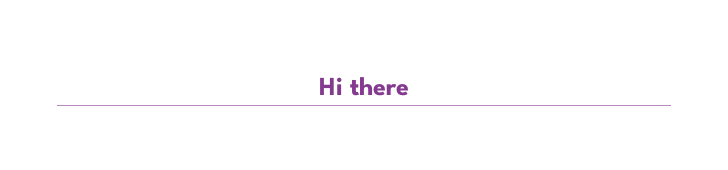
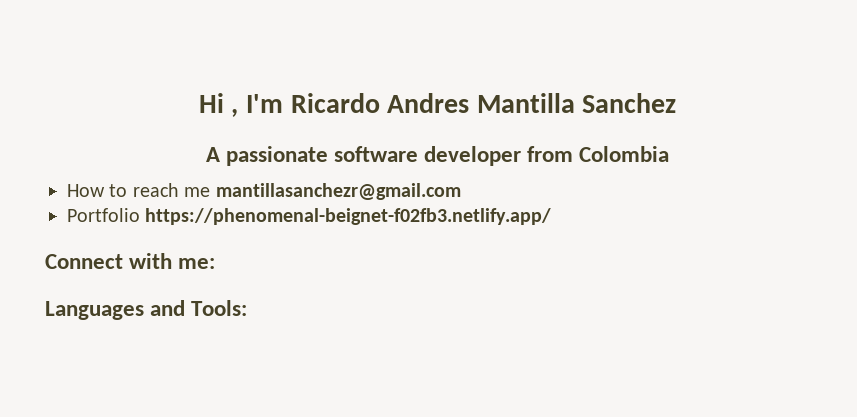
- Hi there
+ Hi , I'm Ricardo Andres Mantilla Sanchez
+ A passionate software developer from Colombia
+ How to reach me mantillasanchezr@gmail.com
+ Portfolio https://phenomenal-beignet-f02fb3.netlify.app/
+ Connect with me:
+ Languages and Tools:

